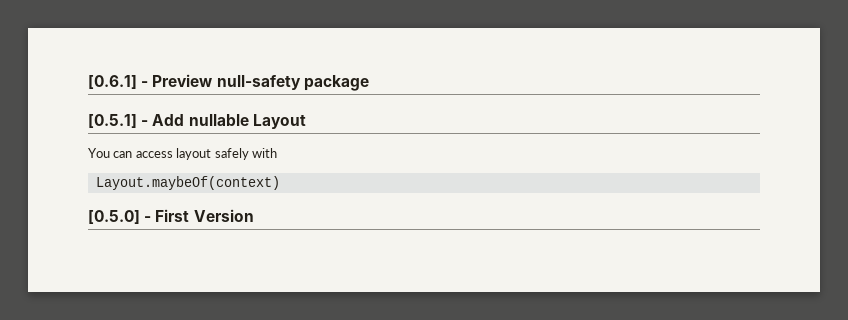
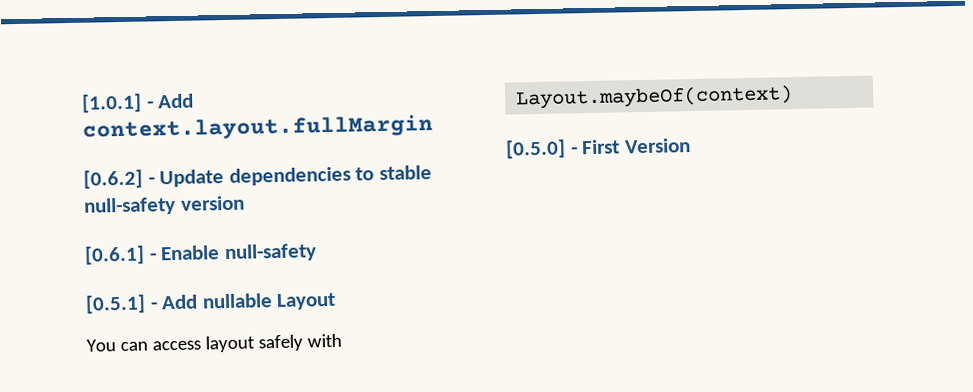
+ [1.0.1] - Add context.layout.fullMargin
+ [0.6.2] - Update dependencies to stable null-safety version
- [0.6.1] - Preview null-safety package
+ [0.6.1] - Enable null-safety

